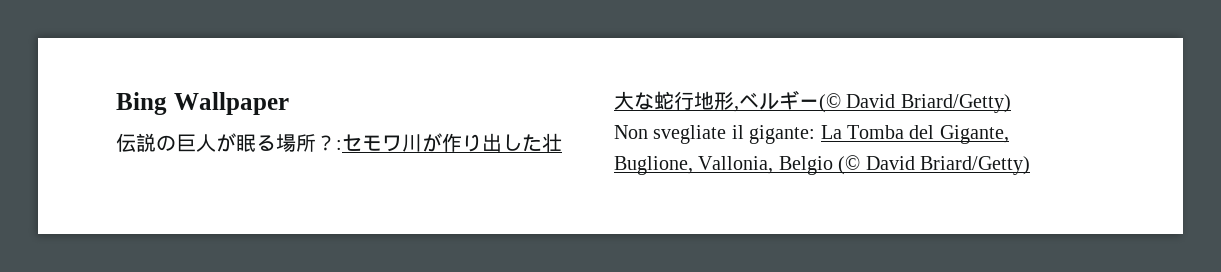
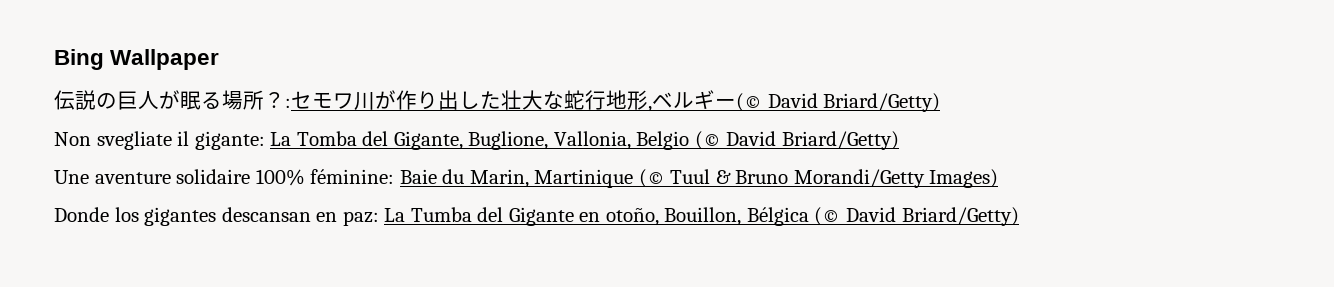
+ Une aventure solidaire 100% féminine: Baie du Marin, Martinique (© Tuul & Bruno Morandi/Getty Images)
+ Donde los gigantes descansan en paz: La Tumba del Gigante en otoño, Bouillon, Bélgica (© David Briard/Getty)

